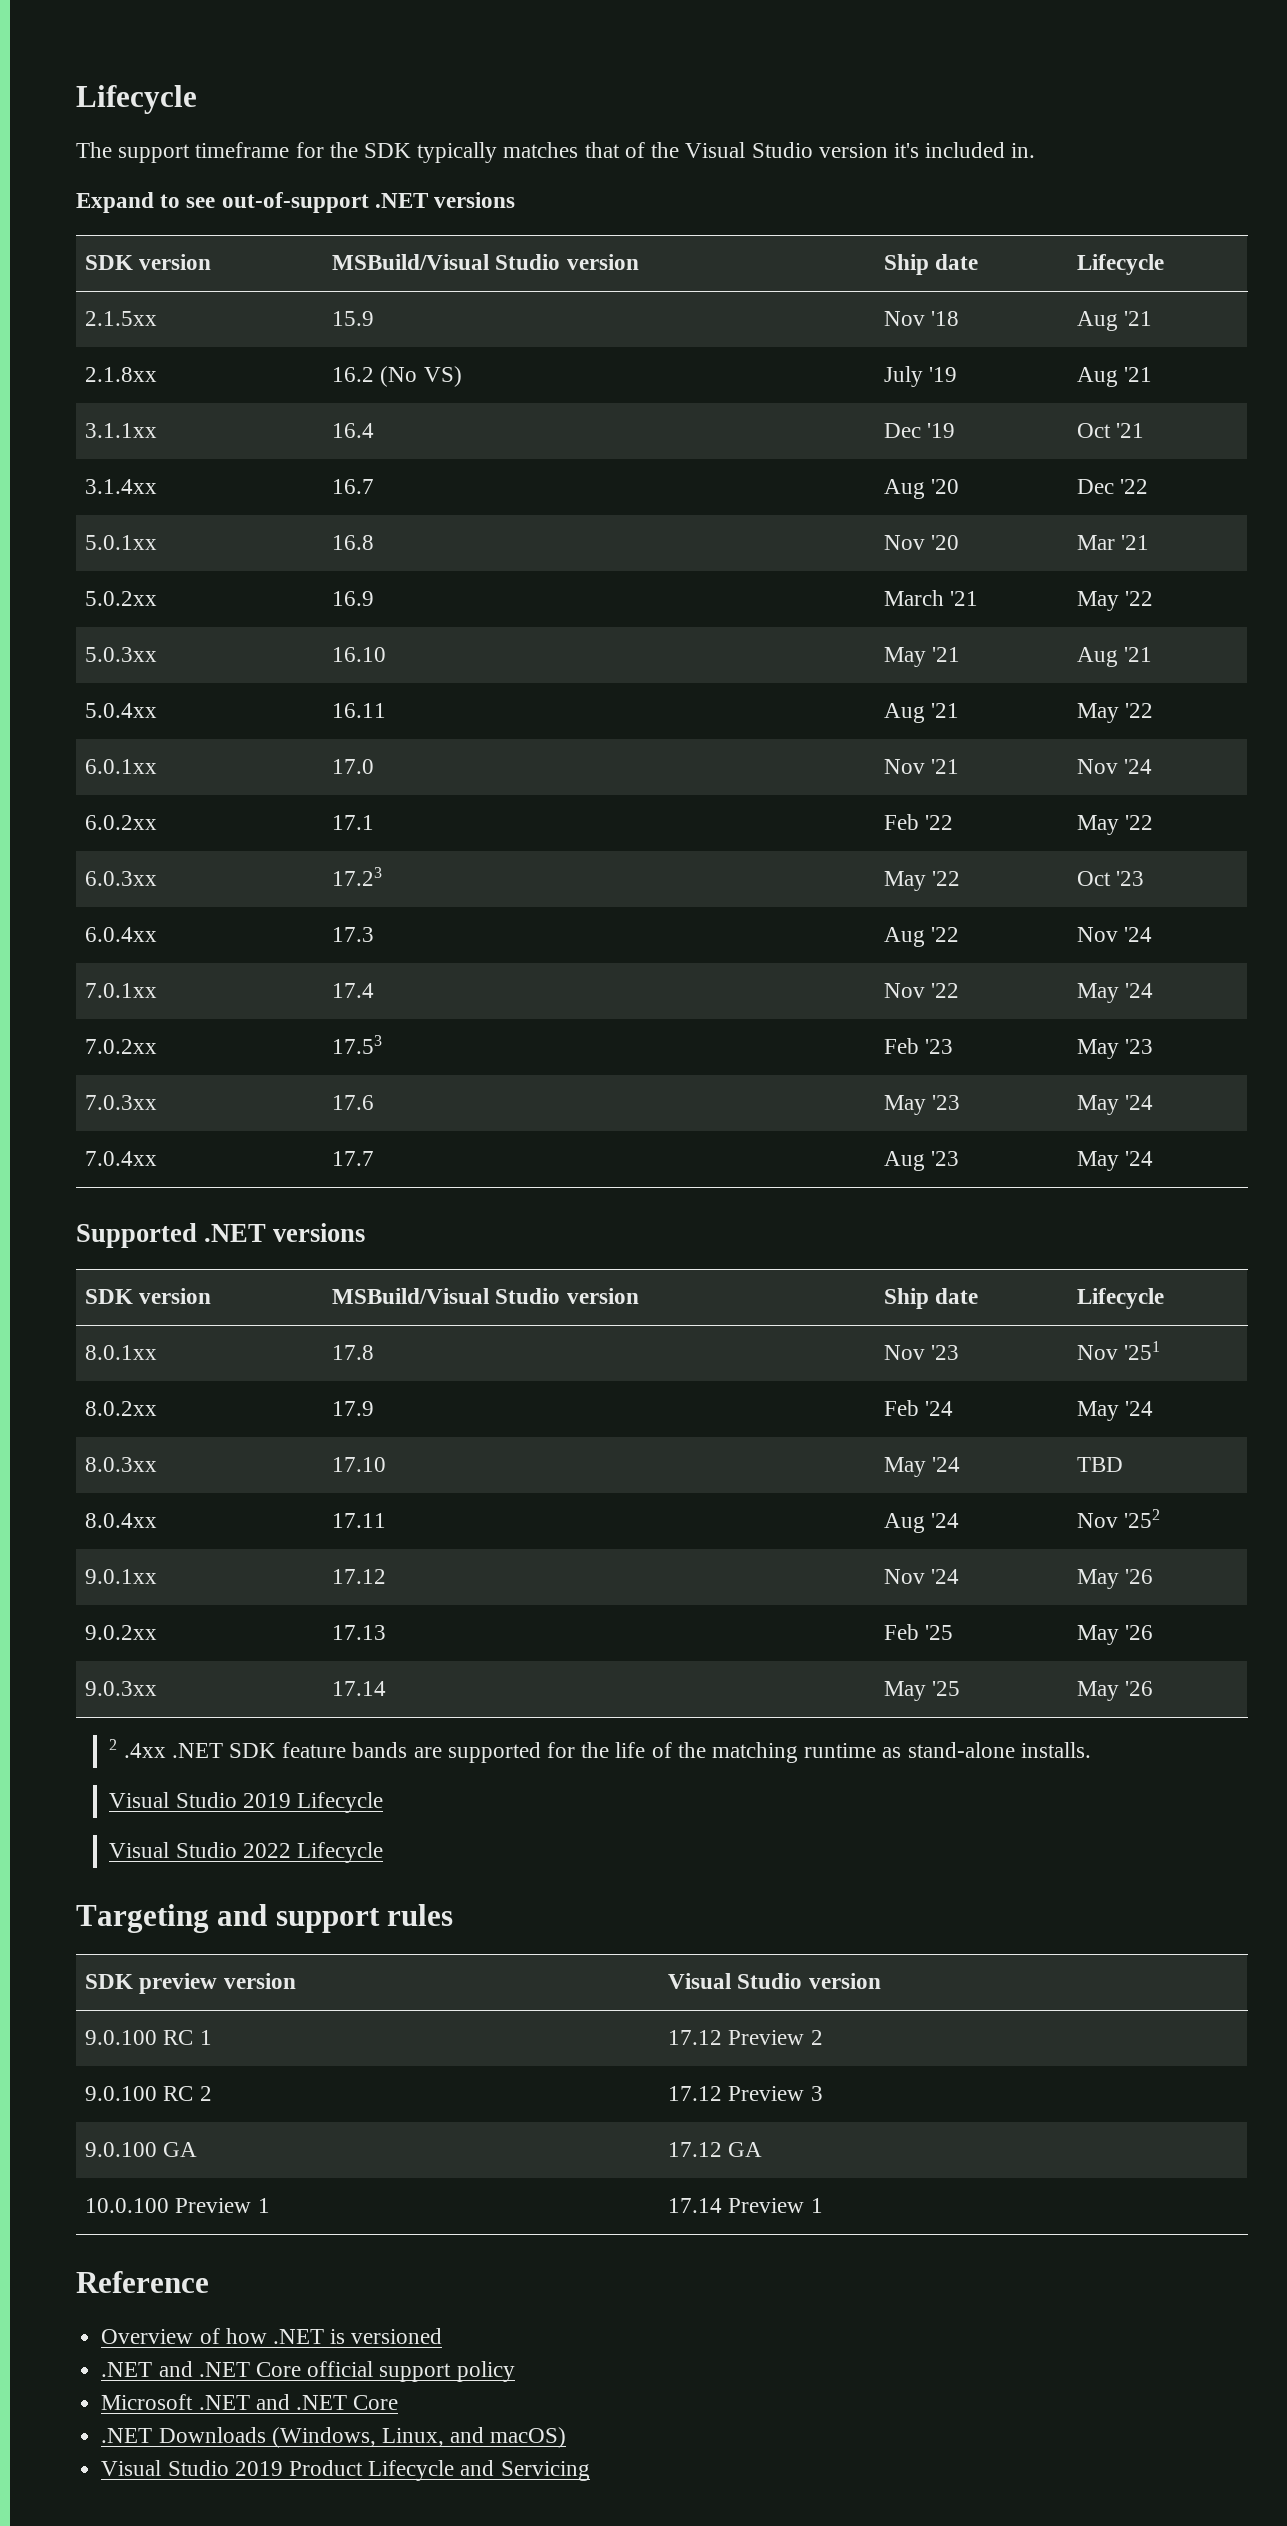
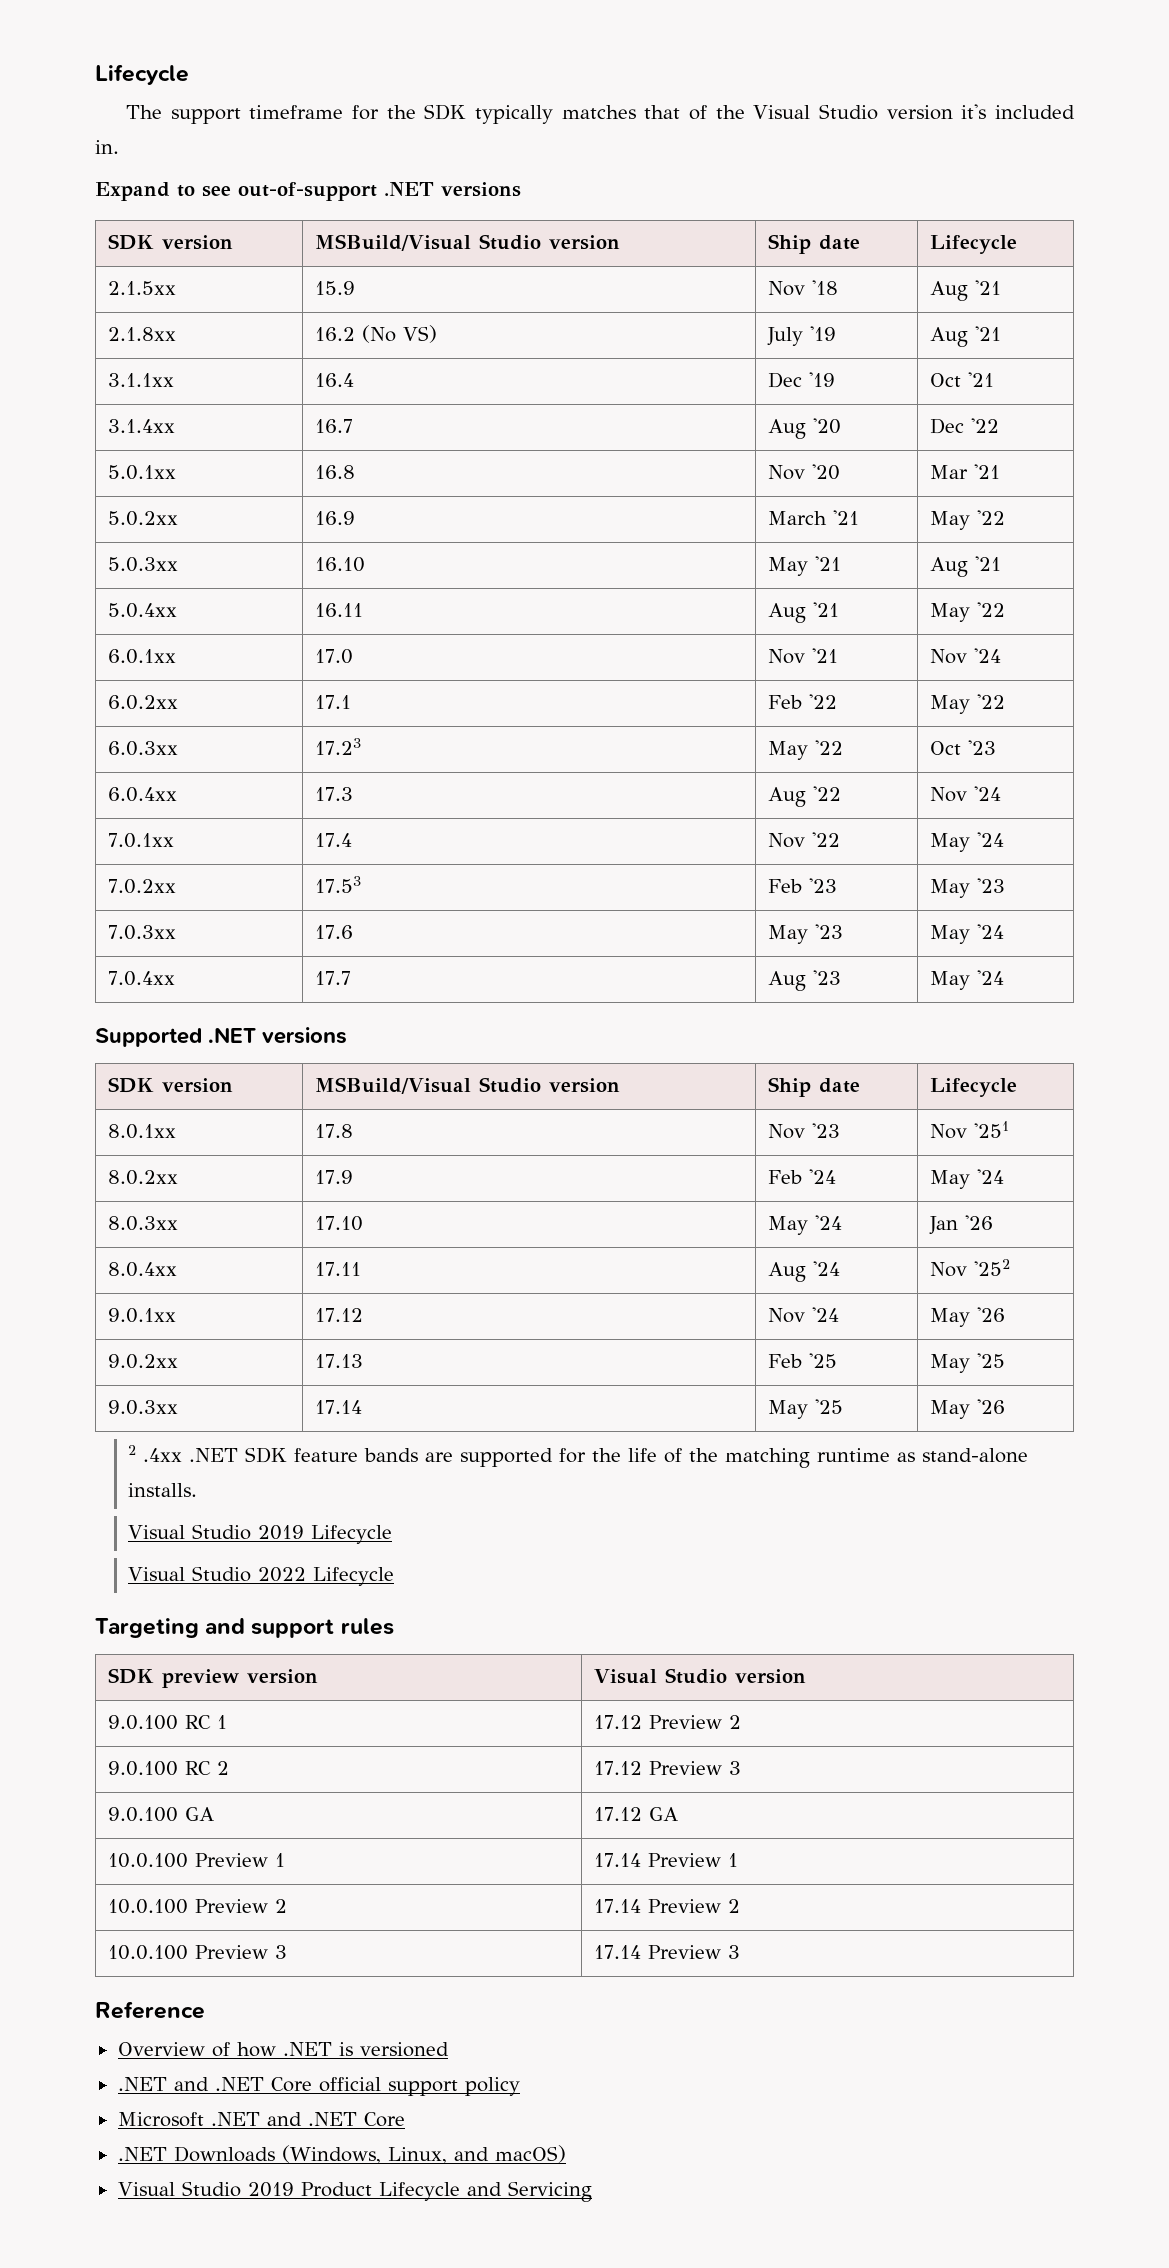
- 8.0.3xx | 17.10 | May '24 | TBD
+ 8.0.3xx | 17.10 | May '24 | Jan '26
- 9.0.2xx | 17.13 | Feb '25 | May '26
+ 9.0.2xx | 17.13 | Feb '25 | May '25
+ 10.0.100 Preview 2 | 17.14 Preview 2
+ 10.0.100 Preview 3 | 17.14 Preview 3

